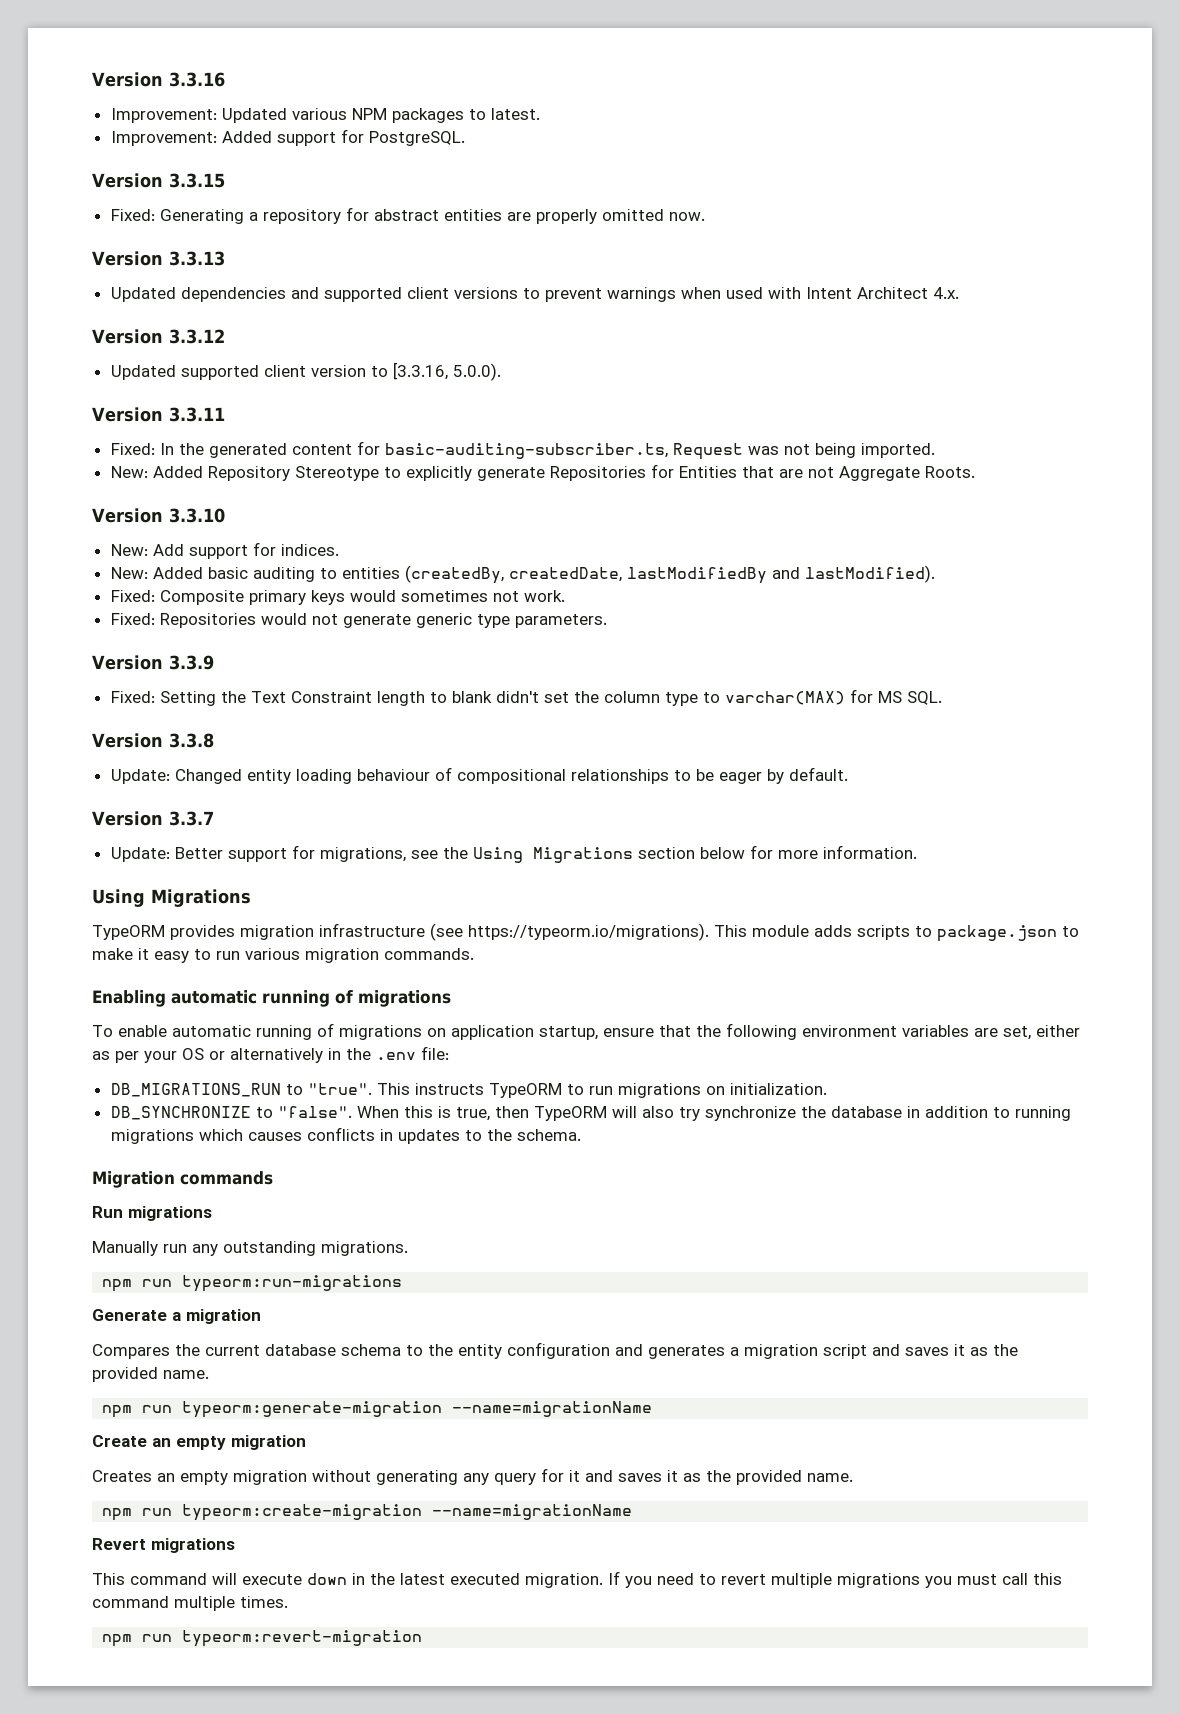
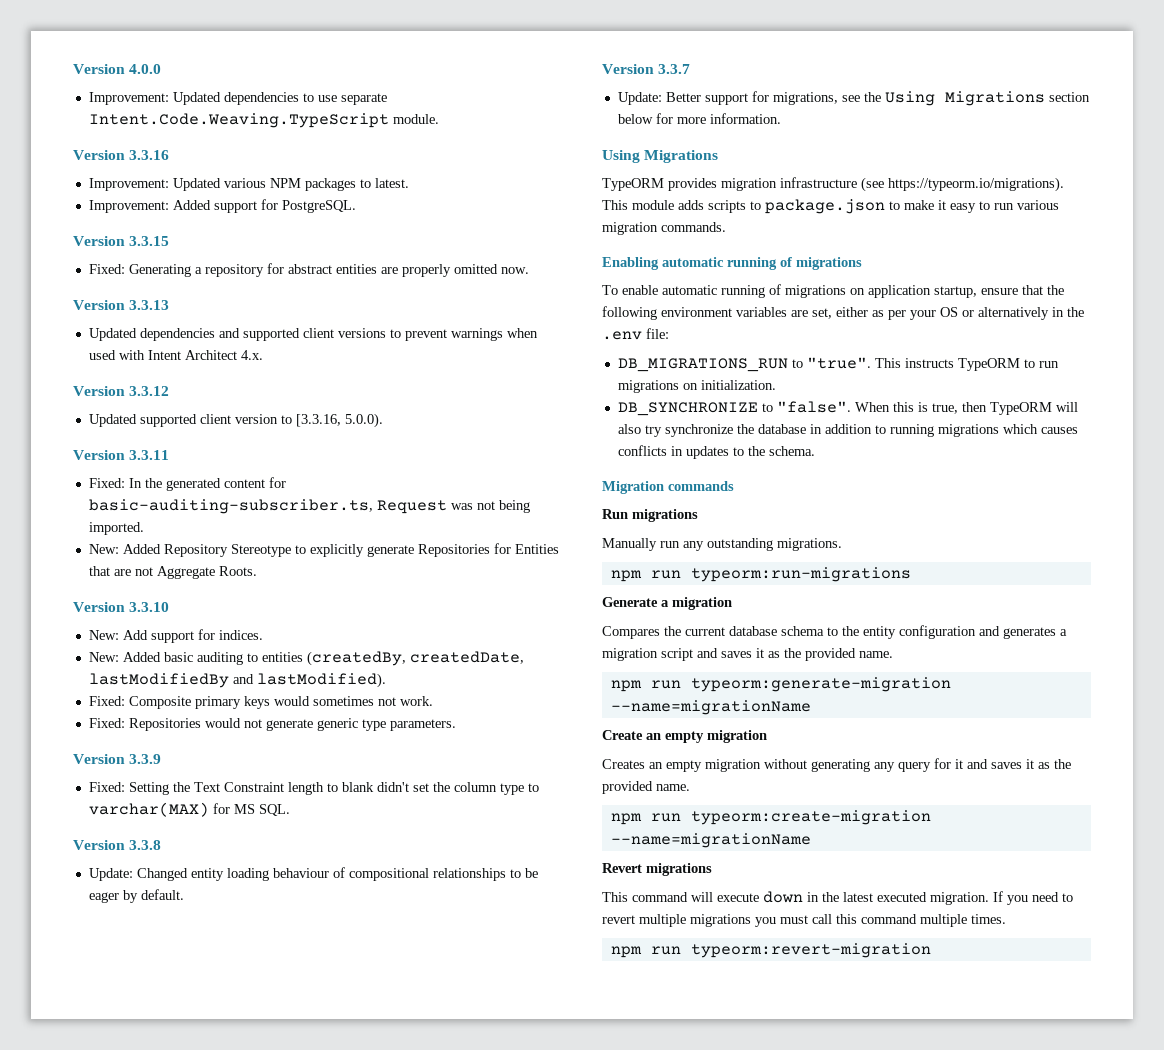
+ Version 4.0.0
+ Improvement: Updated dependencies to use separate Intent.Code.Weaving.TypeScript module.

